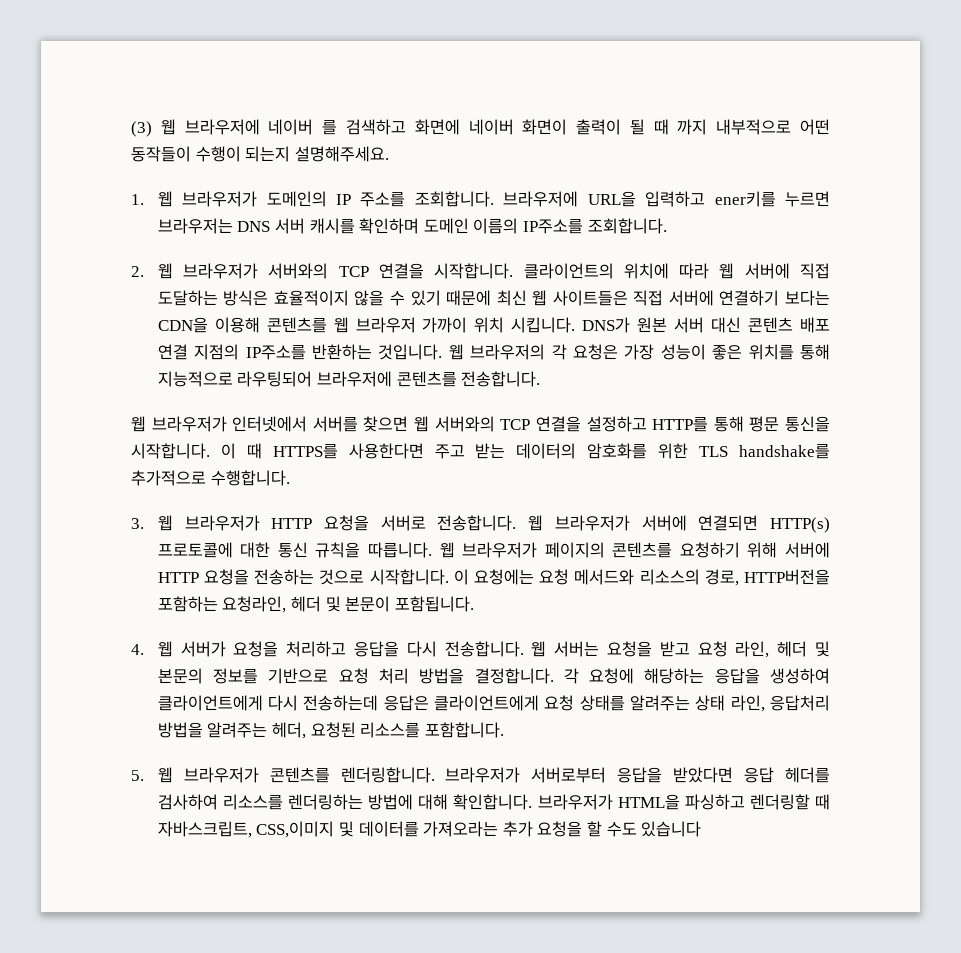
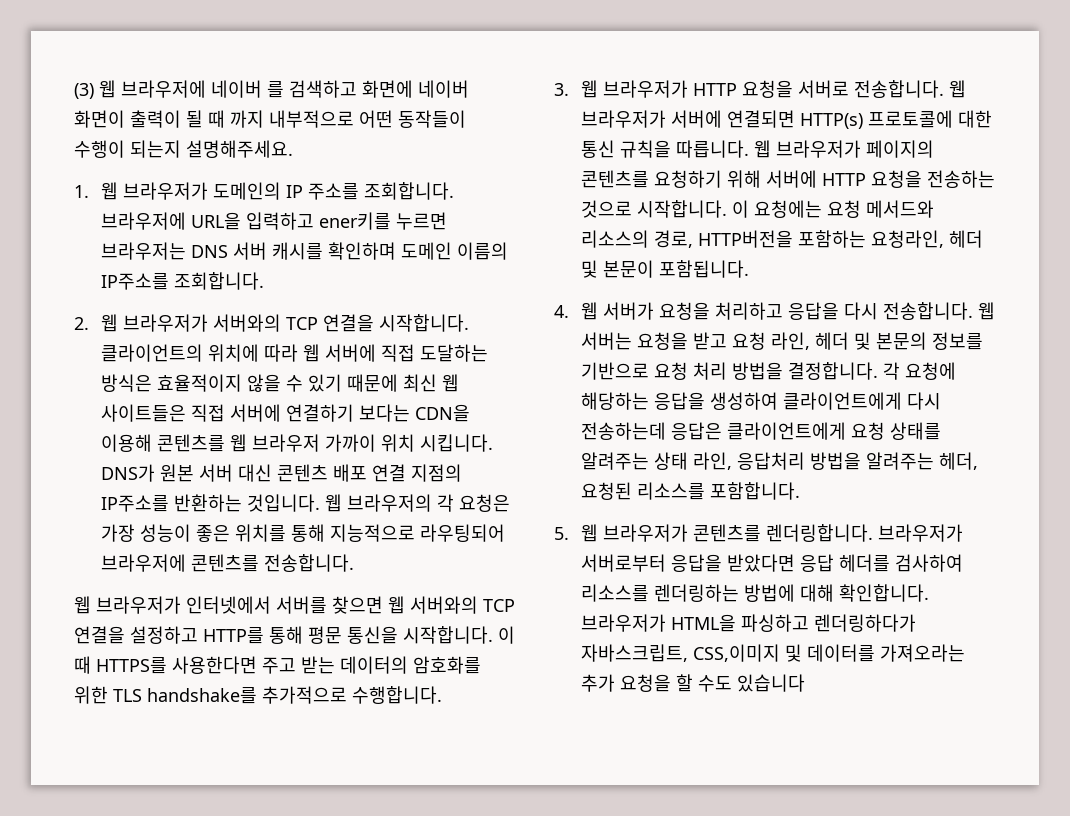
- 브라우저가 HTML을 파싱하고 렌더링할 때 자바스크립트, CSS,이미지 및 데이터를 가져오라는 추가 요청을 할 수도 있습니다
+ 브라우저가 HTML을 파싱하고 렌더링하다가 자바스크립트, CSS,이미지 및 데이터를 가져오라는 추가 요청을 할 수도 있습니다

